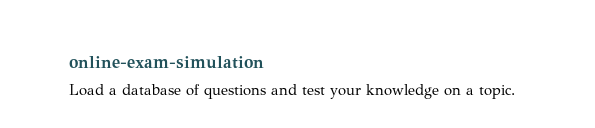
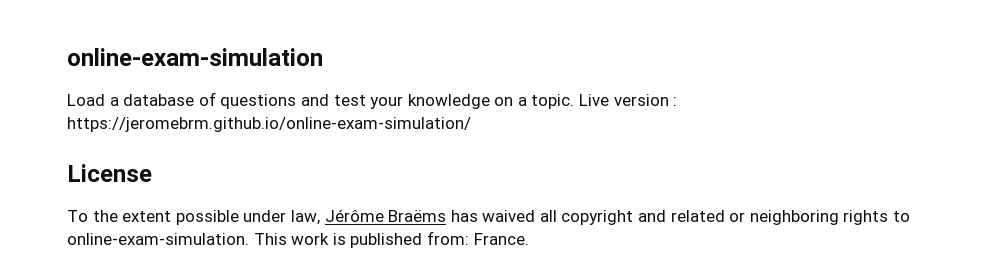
+ Live version : https://jeromebrm.github.io/online-exam-simulation/
+ License
+ To the extent possible under law, Jérôme Braëms has waived all copyright and related or neighboring rights to online-exam-simulation. This work is published from: France.

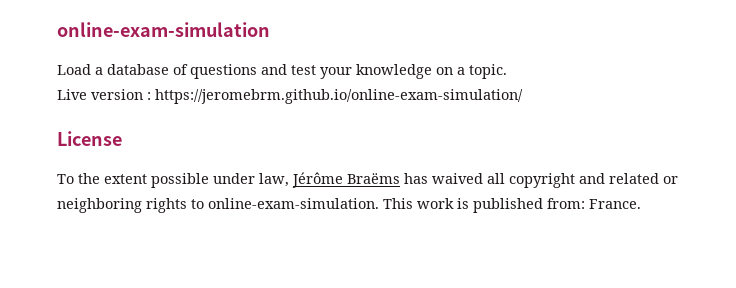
- Load a database of questions and test your knowledge on a topic. Live version : https://jeromebrm.github.io/online-exam-simulation/
+ Load a database of questions and test your knowledge on a topic.
+ Live version : https://jeromebrm.github.io/online-exam-simulation/

